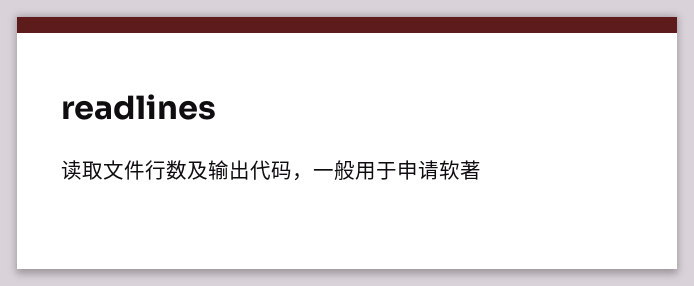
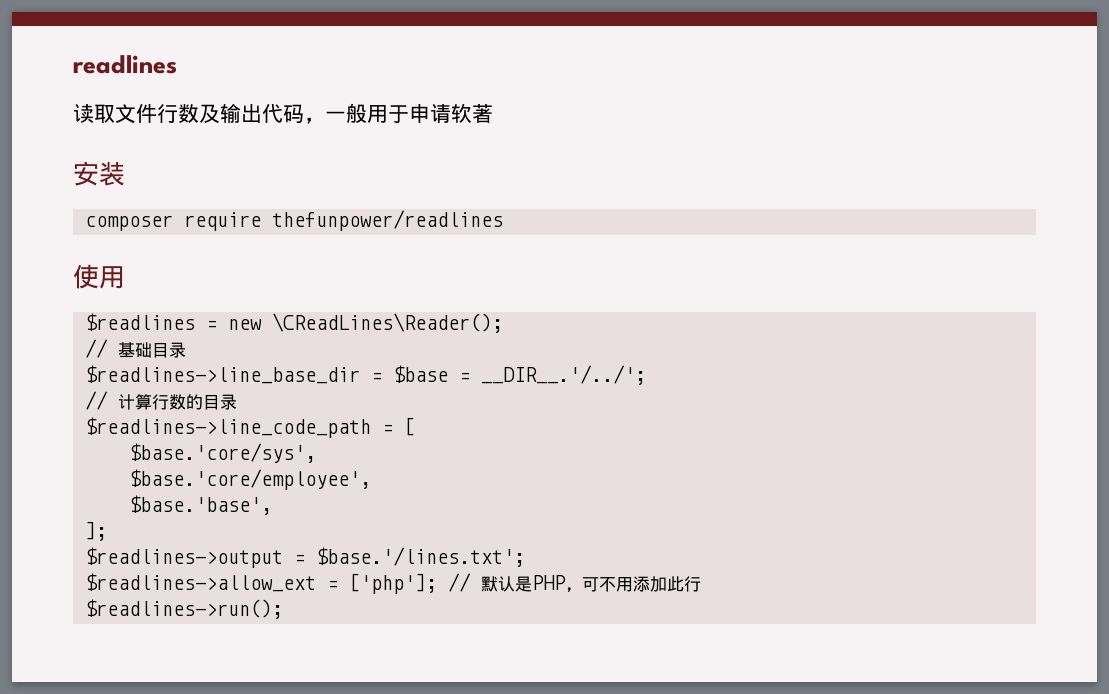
+ 安装
+ composer require thefunpower/readlines
+ 使用
+ $readlines = new \CReadLines\Reader();
+ // 基础目录
+ $readlines->line_base_dir = $base = __DIR__.'/../';
+ // 计算行数的目录
+ $readlines->line_code_path = [
+ $base.'core/sys',
+ $base.'core/employee',
+ $base.'base',
+ ];
+ $readlines->output = $base.'/lines.txt';
+ $readlines->allow_ext = ['php']; // 默认是PHP，可不用添加此行
+ $readlines->run();

